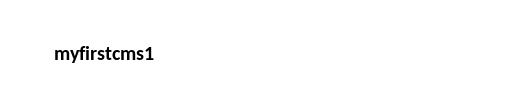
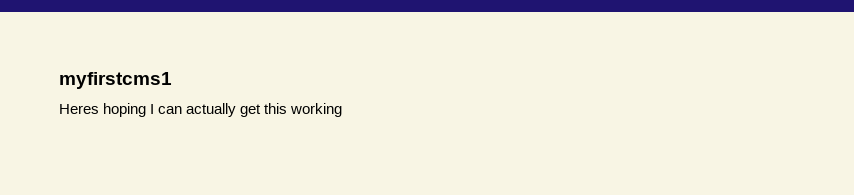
+ Heres hoping I can actually get this working

